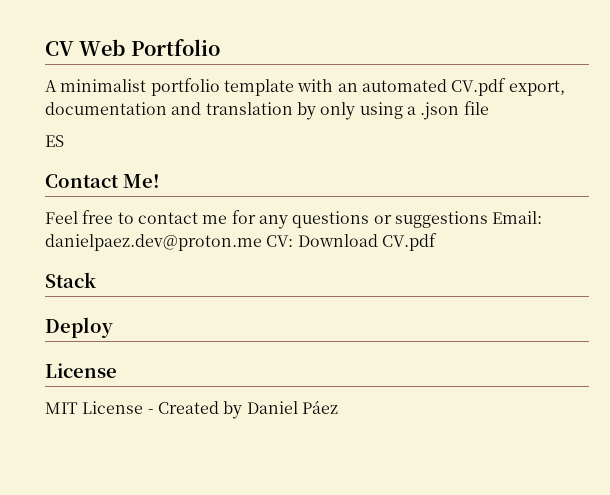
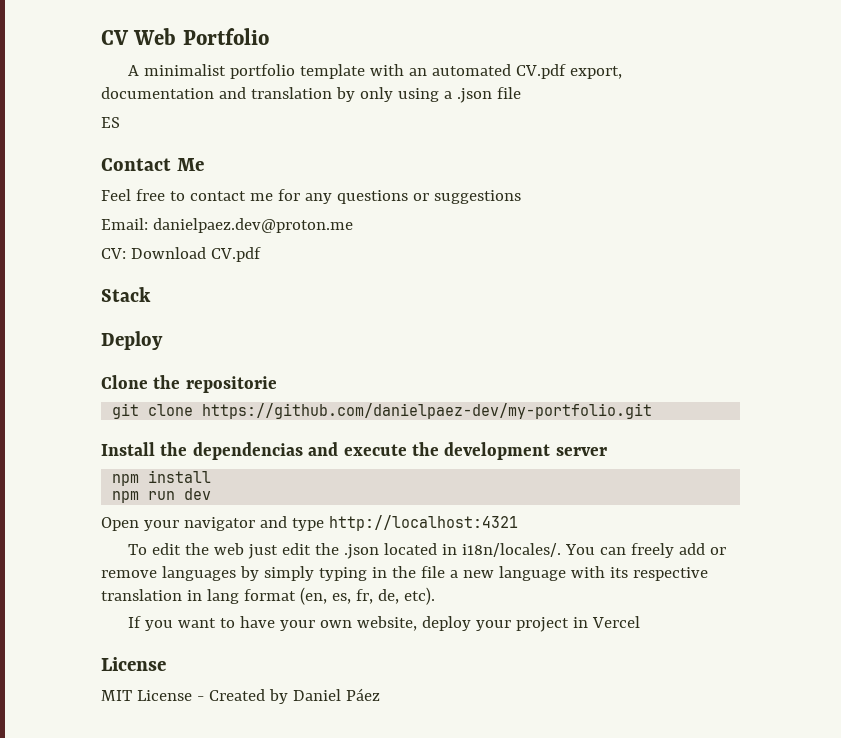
- Contact Me!
+ Contact Me
- Feel free to contact me for any questions or suggestions Email: danielpaez.dev@proton.me CV: Download CV.pdf
+ Feel free to contact me for any questions or suggestions
+ Email: danielpaez.dev@proton.me
+ CV: Download CV.pdf
+ Clone the repositorie
+ git clone https://github.com/danielpaez-dev/my-portfolio.git
+ Install the dependencias and execute the development server
+ npm install
+ npm run dev
+ Open your navigator and type http://localhost:4321
+ To edit the web just edit the .json located in i18n/locales/. You can freely add or remove languages by simply typing in the file a new language with its respective translation in lang format (en, es, fr, de, etc).
+ If you want to have your own website, deploy your project in Vercel

